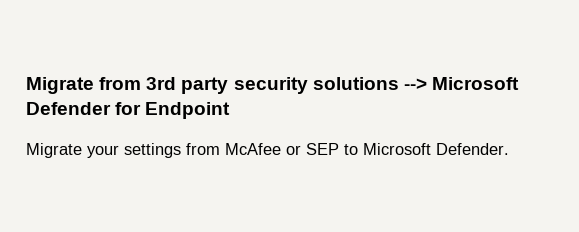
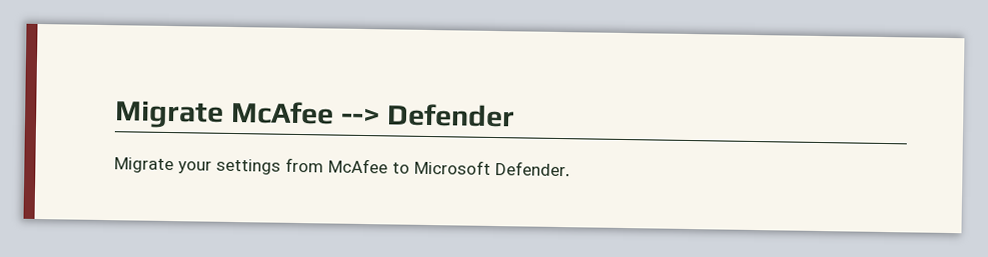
- Migrate from 3rd party security solutions --> Microsoft Defender for Endpoint
+ Migrate McAfee --> Defender
- Migrate your settings from McAfee or SEP to Microsoft Defender.
+ Migrate your settings from McAfee to Microsoft Defender.

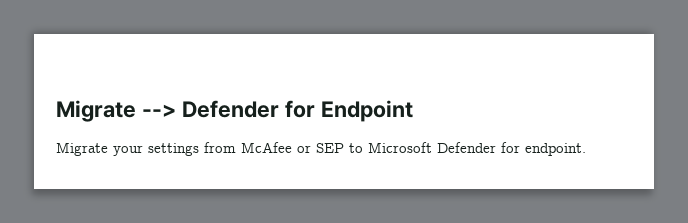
- Migrate McAfee --> Defender
+ Migrate --> Defender for Endpoint
- Migrate your settings from McAfee to Microsoft Defender.
+ Migrate your settings from McAfee or SEP to Microsoft Defender for endpoint.

